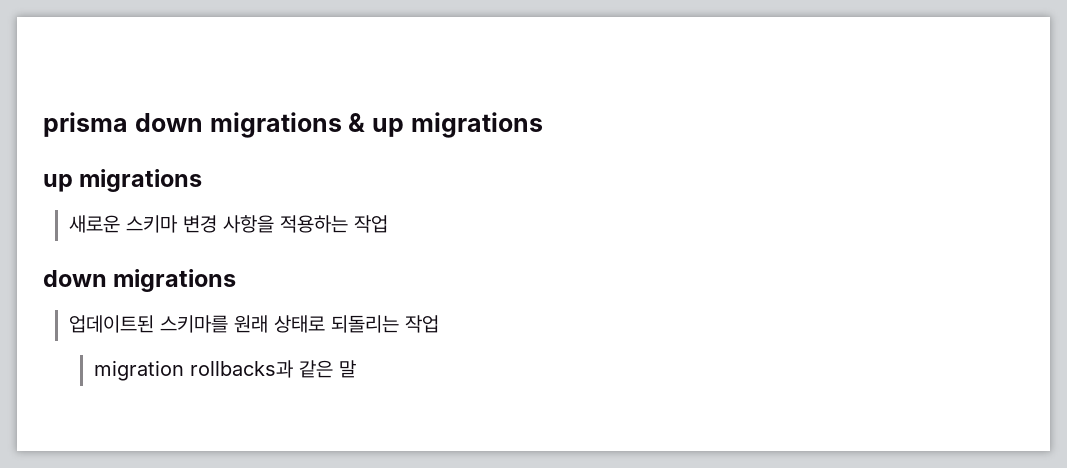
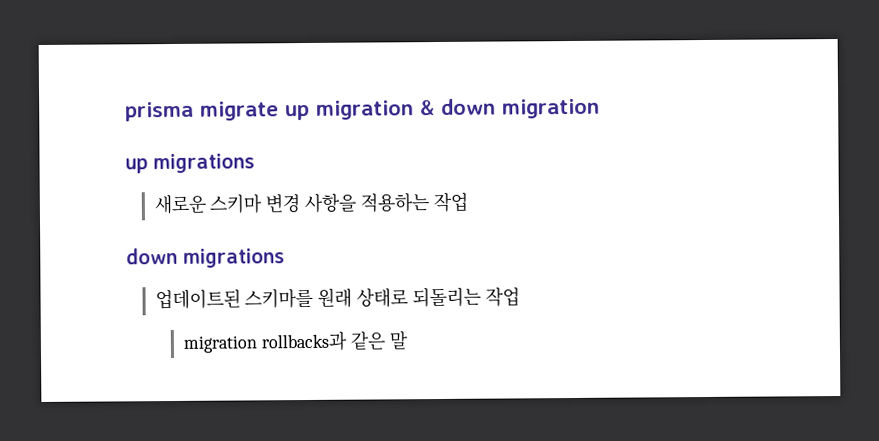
- prisma down migrations & up migrations
+ prisma migrate up migration & down migration

